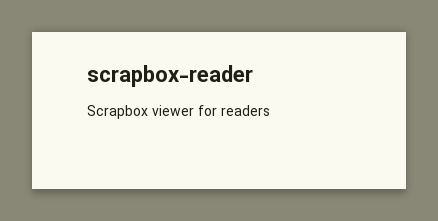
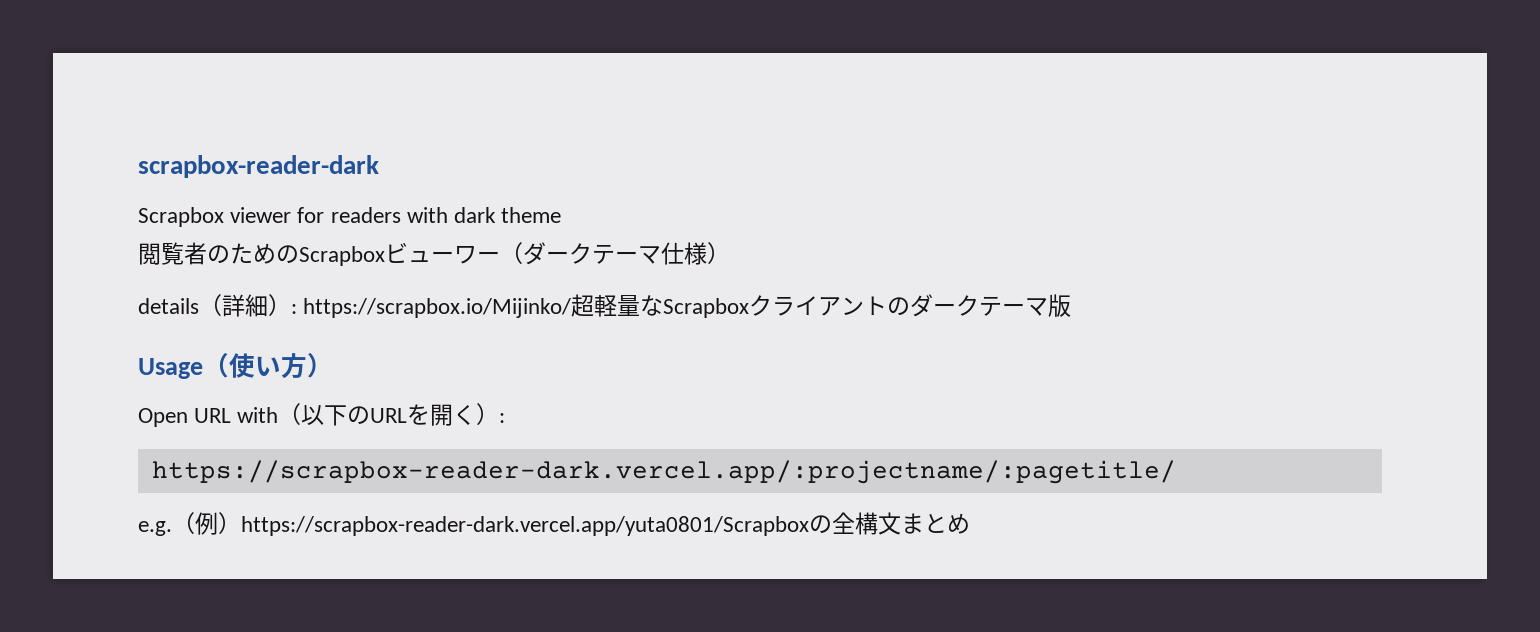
- scrapbox-reader
+ scrapbox-reader-dark
- Scrapbox viewer for readers
+ Scrapbox viewer for readers with dark theme
+ 閲覧者のためのScrapboxビューワー（ダークテーマ仕様）
+ details（詳細）: https://scrapbox.io/Mijinko/超軽量なScrapboxクライアントのダークテーマ版
+ Usage（使い方）
+ Open URL with（以下のURLを開く）:
+ https://scrapbox-reader-dark.vercel.app/:projectname/:pagetitle/
+ e.g.（例）https://scrapbox-reader-dark.vercel.app/yuta0801/Scrapboxの全構文まとめ

